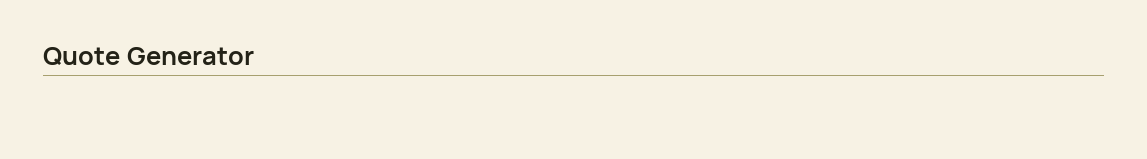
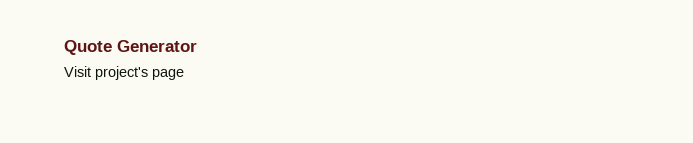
+ Visit project's page

